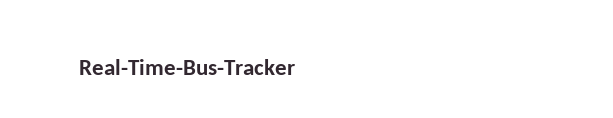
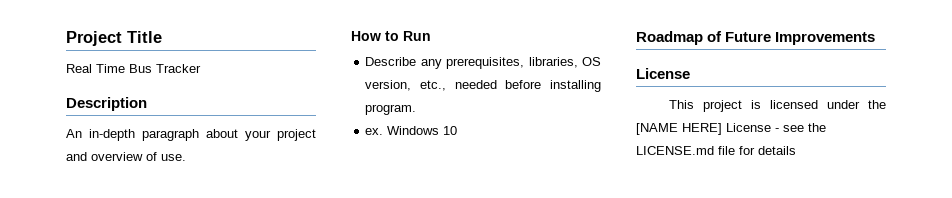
- Real-Time-Bus-Tracker
+ Project Title
+ Real Time Bus Tracker
+ Description
+ An in-depth paragraph about your project and overview of use.
+ How to Run
+ Describe any prerequisites, libraries, OS version, etc., needed before installing program.
+ ex. Windows 10
+ Roadmap of Future Improvements
+ License
+ This project is licensed under the [NAME HERE] License - see the LICENSE.md file for details

